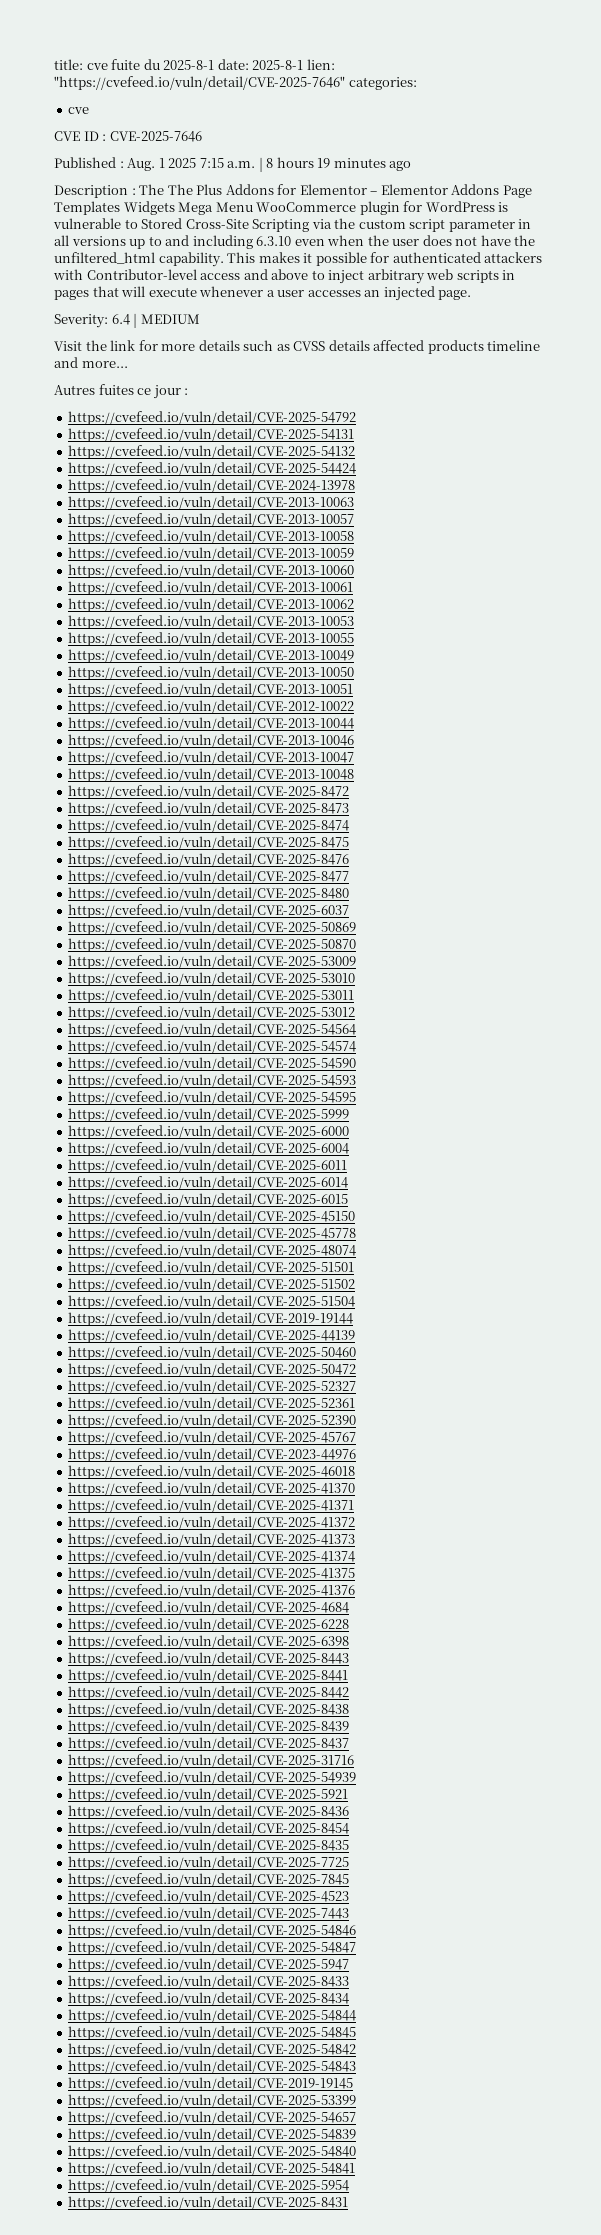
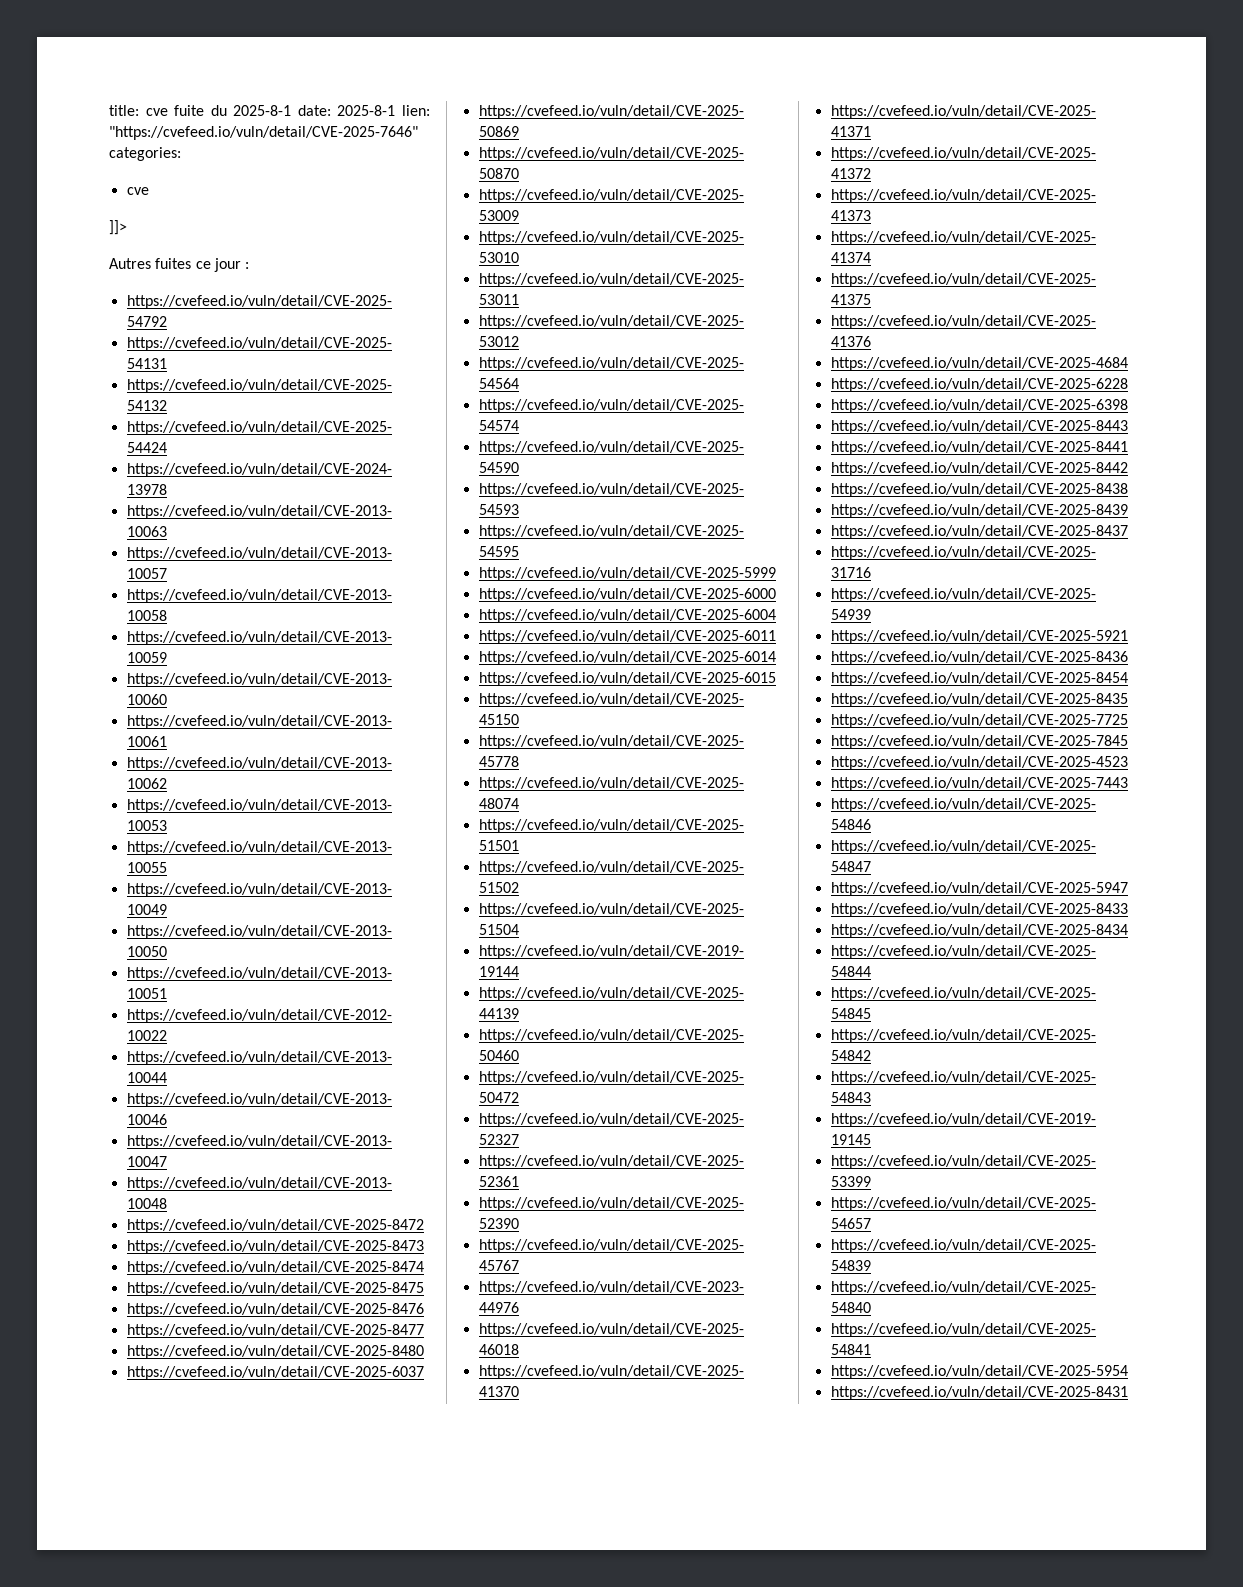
- CVE ID : CVE-2025-7646
- Published : Aug. 1 2025 7:15 a.m. | 8 hours 19 minutes ago
- Description : The The Plus Addons for Elementor – Elementor Addons Page Templates Widgets Mega Menu WooCommerce plugin for WordPress is vulnerable to Stored Cross-Site Scripting via the custom script parameter in all versions up to and including 6.3.10 even when the user does not have the unfiltered_html capability. This makes it possible for authenticated attackers with Contributor-level access and above to inject arbitrary web scripts in pages that will execute whenever a user accesses an injected page.
- Severity: 6.4 | MEDIUM
- Visit the link for more details such as CVSS details affected products timeline and more...
+ ]]>

